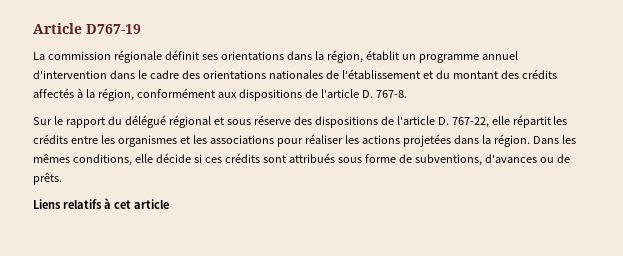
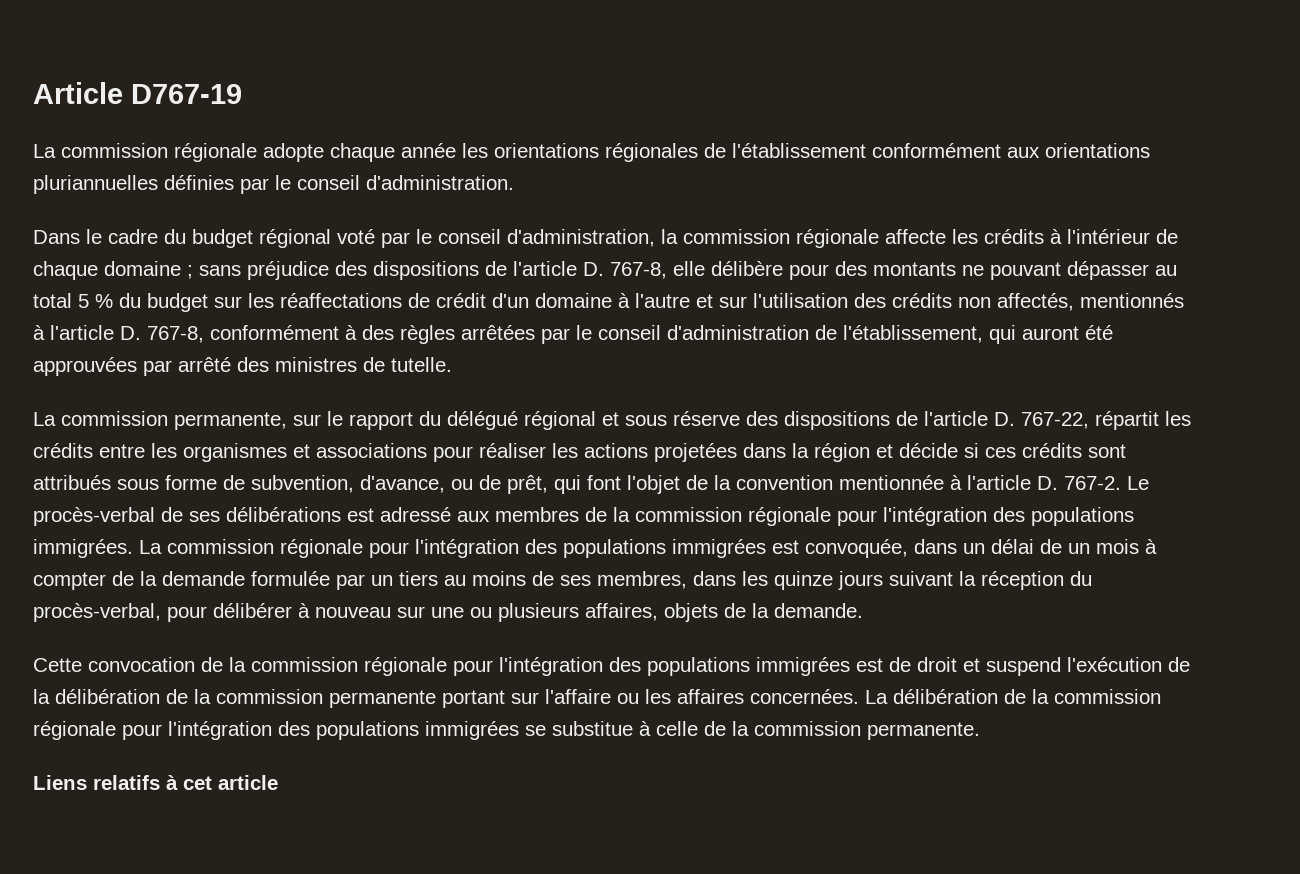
- La commission régionale définit ses orientations dans la région, établit un programme annuel d'intervention dans le cadre des orientations nationales de l'établissement et du montant des crédits affectés à la région, conformément aux dispositions de l'article D. 767-8.
- Sur le rapport du délégué régional et sous réserve des dispositions de l'article D. 767-22, elle répartit les crédits entre les organismes et les associations pour réaliser les actions projetées dans la région. Dans les mêmes conditions, elle décide si ces crédits sont attribués sous forme de subventions, d'avances ou de prêts.
+ La commission régionale adopte chaque année les orientations régionales de l'établissement conformément aux orientations pluriannuelles définies par le conseil d'administration.
+ Dans le cadre du budget régional voté par le conseil d'administration, la commission régionale affecte les crédits à l'intérieur de chaque domaine ; sans préjudice des dispositions de l'article D. 767-8, elle délibère pour des montants ne pouvant dépasser au total 5 % du budget sur les réaffectations de crédit d'un domaine à l'autre et sur l'utilisation des crédits non affectés, mentionnés à l'article D. 767-8, conformément à des règles arrêtées par le conseil d'administration de l'établissement, qui auront été approuvées par arrêté des ministres de tutelle.
+ La commission permanente, sur le rapport du délégué régional et sous réserve des dispositions de l'article D. 767-22, répartit les crédits entre les organismes et associations pour réaliser les actions projetées dans la région et décide si ces crédits sont attribués sous forme de subvention, d'avance, ou de prêt, qui font l'objet de la convention mentionnée à l'article D. 767-2. Le procès-verbal de ses délibérations est adressé aux membres de la commission régionale pour l'intégration des populations immigrées. La commission régionale pour l'intégration des populations immigrées est convoquée, dans un délai de un mois à compter de la demande formulée par un tiers au moins de ses membres, dans les quinze jours suivant la réception du procès-verbal, pour délibérer à nouveau sur une ou plusieurs affaires, objets de la demande.
+ Cette convocation de la commission régionale pour l'intégration des populations immigrées est de droit et suspend l'exécution de la délibération de la commission permanente portant sur l'affaire ou les affaires concernées. La délibération de la commission régionale pour l'intégration des populations immigrées se substitue à celle de la commission permanente.

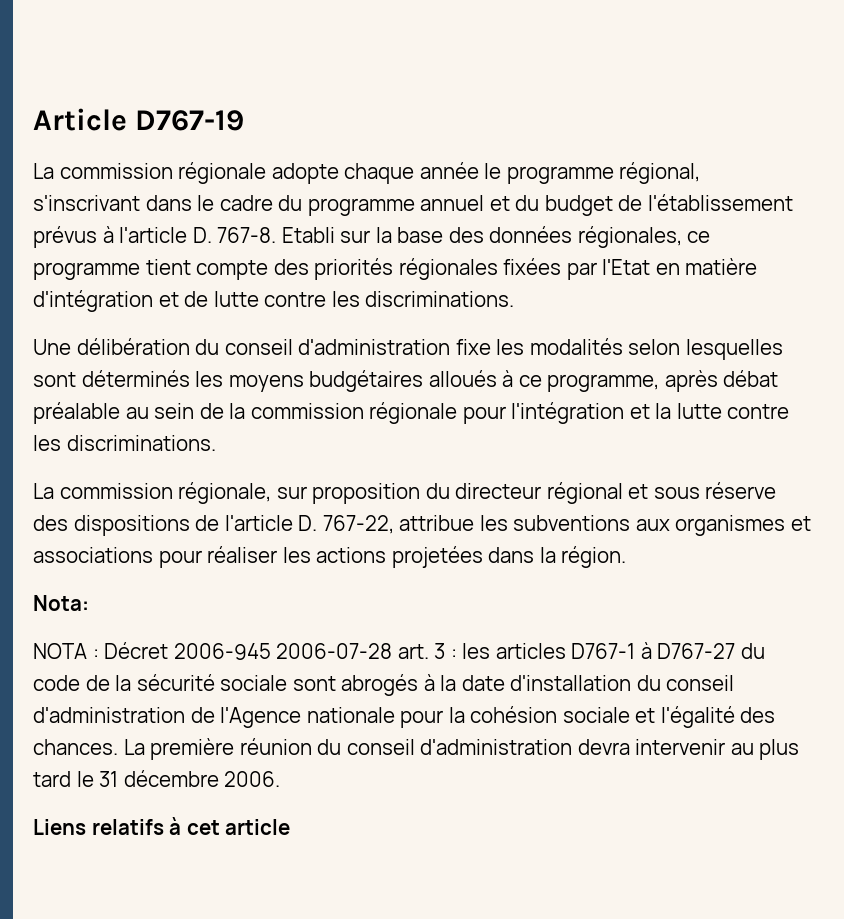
- La commission régionale adopte chaque année les orientations régionales de l'établissement conformément aux orientations pluriannuelles définies par le conseil d'administration.
- Dans le cadre du budget régional voté par le conseil d'administration, la commission régionale affecte les crédits à l'intérieur de chaque domaine ; sans préjudice des dispositions de l'article D. 767-8, elle délibère pour des montants ne pouvant dépasser au total 5 % du budget sur les réaffectations de crédit d'un domaine à l'autre et sur l'utilisation des crédits non affectés, mentionnés à l'article D. 767-8, conformément à des règles arrêtées par le conseil d'administration de l'établissement, qui auront été approuvées par arrêté des ministres de tutelle.
- La commission permanente, sur le rapport du délégué régional et sous réserve des dispositions de l'article D. 767-22, répartit les crédits entre les organismes et associations pour réaliser les actions projetées dans la région et décide si ces crédits sont attribués sous forme de subvention, d'avance, ou de prêt, qui font l'objet de la convention mentionnée à l'article D. 767-2. Le procès-verbal de ses délibérations est adressé aux membres de la commission régionale pour l'intégration des populations immigrées. La commission régionale pour l'intégration des populations immigrées est convoquée, dans un délai de un mois à compter de la demande formulée par un tiers au moins de ses membres, dans les quinze jours suivant la réception du procès-verbal, pour délibérer à nouveau sur une ou plusieurs affaires, objets de la demande.
- Cette convocation de la commission régionale pour l'intégration des populations immigrées est de droit et suspend l'exécution de la délibération de la commission permanente portant sur l'affaire ou les affaires concernées. La délibération de la commission régionale pour l'intégration des populations immigrées se substitue à celle de la commission permanente.
+ La commission régionale adopte chaque année le programme régional, s'inscrivant dans le cadre du programme annuel et du budget de l'établissement prévus à l'article D. 767-8. Etabli sur la base des données régionales, ce programme tient compte des priorités régionales fixées par l'Etat en matière d'intégration et de lutte contre les discriminations.
+ Une délibération du conseil d'administration fixe les modalités selon lesquelles sont déterminés les moyens budgétaires alloués à ce programme, après débat préalable au sein de la commission régionale pour l'intégration et la lutte contre les discriminations.
+ La commission régionale, sur proposition du directeur régional et sous réserve des dispositions de l'article D. 767-22, attribue les subventions aux organismes et associations pour réaliser les actions projetées dans la région.
+ Nota:
+ NOTA : Décret 2006-945 2006-07-28 art. 3 : les articles D767-1 à D767-27 du code de la sécurité sociale sont abrogés à la date d'installation du conseil d'administration de l'Agence nationale pour la cohésion sociale et l'égalité des chances. La première réunion du conseil d'administration devra intervenir au plus tard le 31 décembre 2006.

